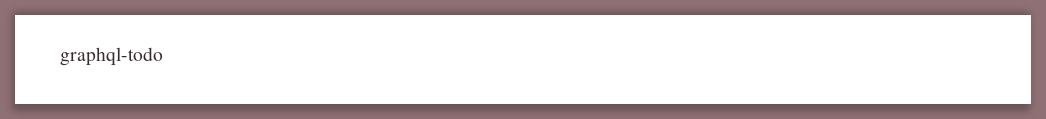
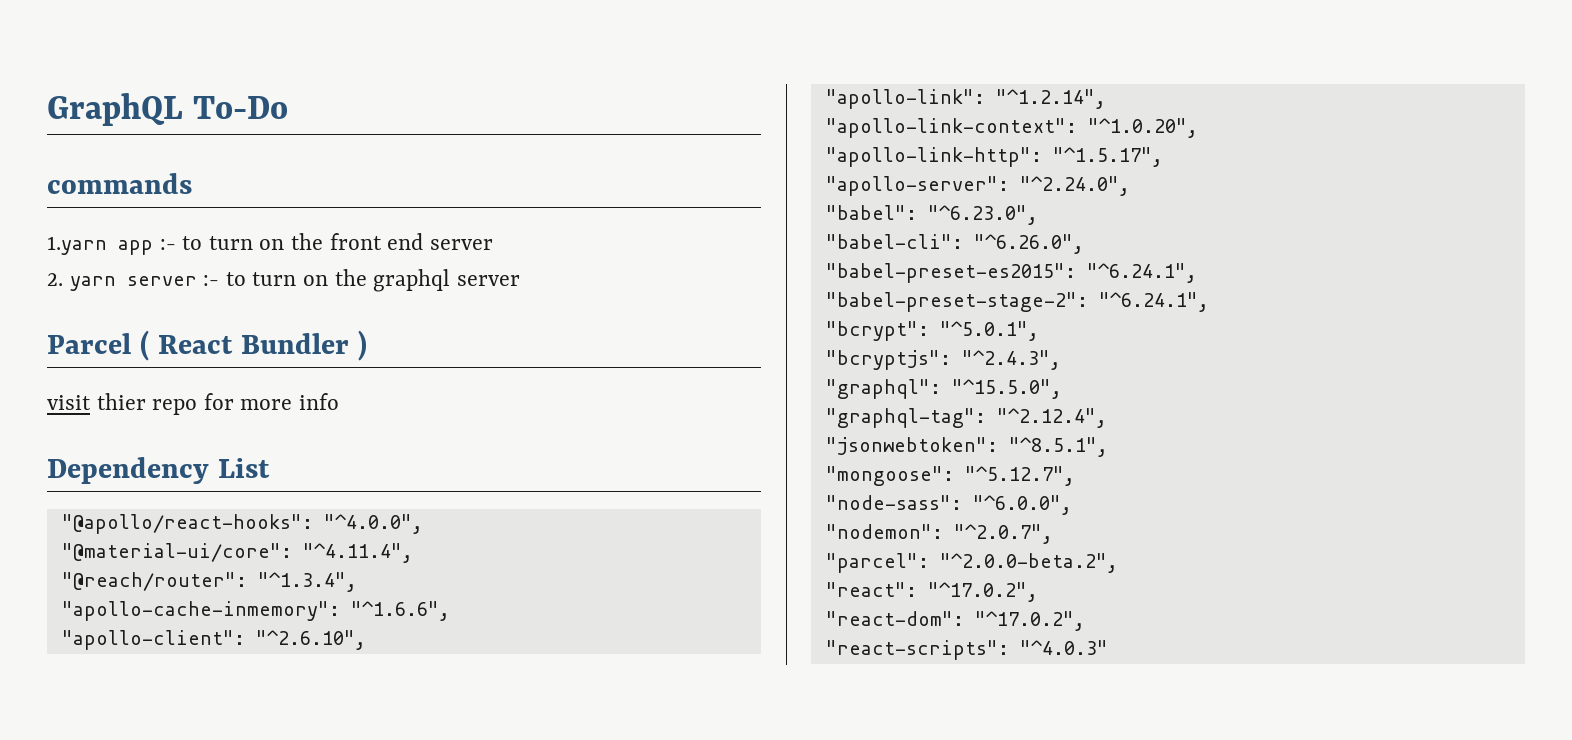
- graphql-todo
+ GraphQL To-Do
+ commands
+ 1.yarn app :- to turn on the front end server
+ 2. yarn server :- to turn on the graphql server
+ Parcel ( React Bundler )
+ visit thier repo for more info
+ Dependency List
+ "@apollo/react-hooks": "^4.0.0",
+ "@material-ui/core": "^4.11.4",
+ "@reach/router": "^1.3.4",
+ "apollo-cache-inmemory": "^1.6.6",
+ "apollo-client": "^2.6.10",
+ "apollo-link": "^1.2.14",
+ "apollo-link-context": "^1.0.20",
+ "apollo-link-http": "^1.5.17",
+ "apollo-server": "^2.24.0",
+ "babel": "^6.23.0",
+ "babel-cli": "^6.26.0",
+ "babel-preset-es2015": "^6.24.1",
+ "babel-preset-stage-2": "^6.24.1",
+ "bcrypt": "^5.0.1",
+ "bcryptjs": "^2.4.3",
+ "graphql": "^15.5.0",
+ "graphql-tag": "^2.12.4",
+ "jsonwebtoken": "^8.5.1",
+ "mongoose": "^5.12.7",
+ "node-sass": "^6.0.0",
+ "nodemon": "^2.0.7",
+ "parcel": "^2.0.0-beta.2",
+ "react": "^17.0.2",
+ "react-dom": "^17.0.2",
+ "react-scripts": "^4.0.3"

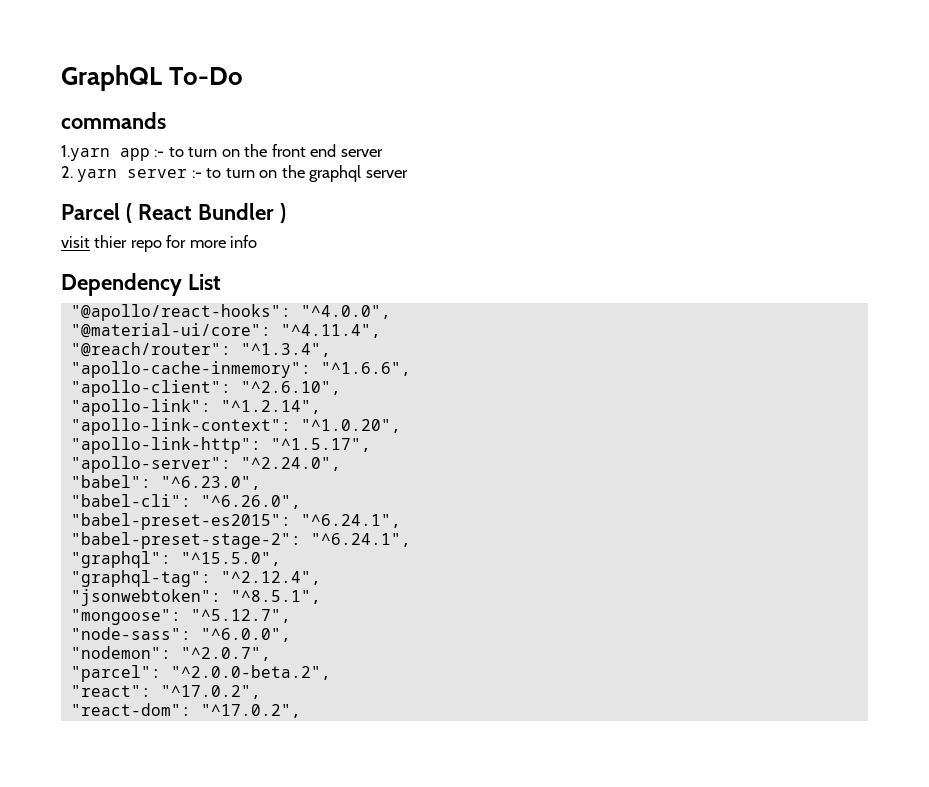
- "bcrypt": "^5.0.1",
- "bcryptjs": "^2.4.3",
- "react-scripts": "^4.0.3"

